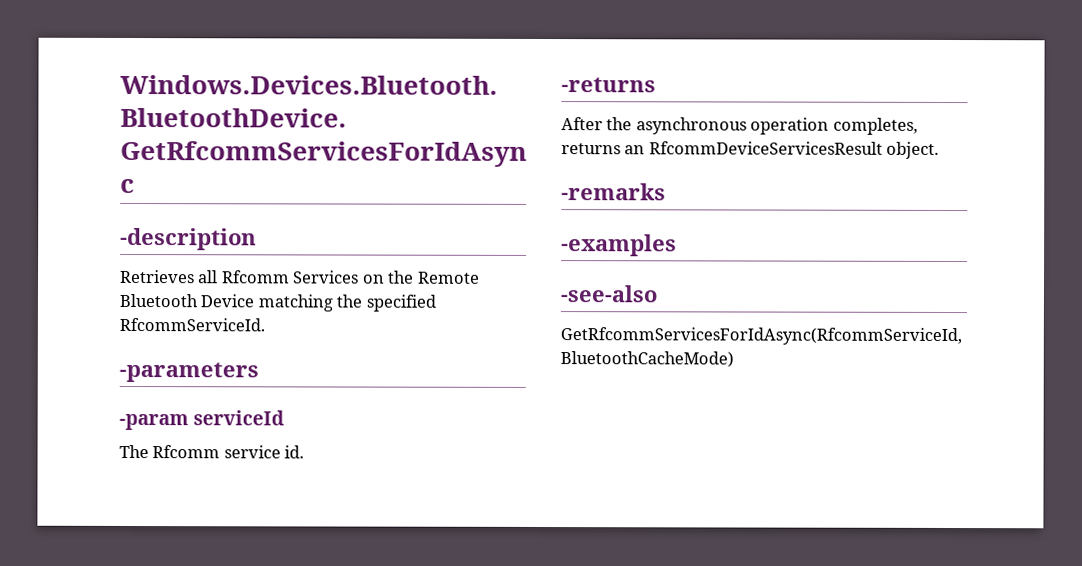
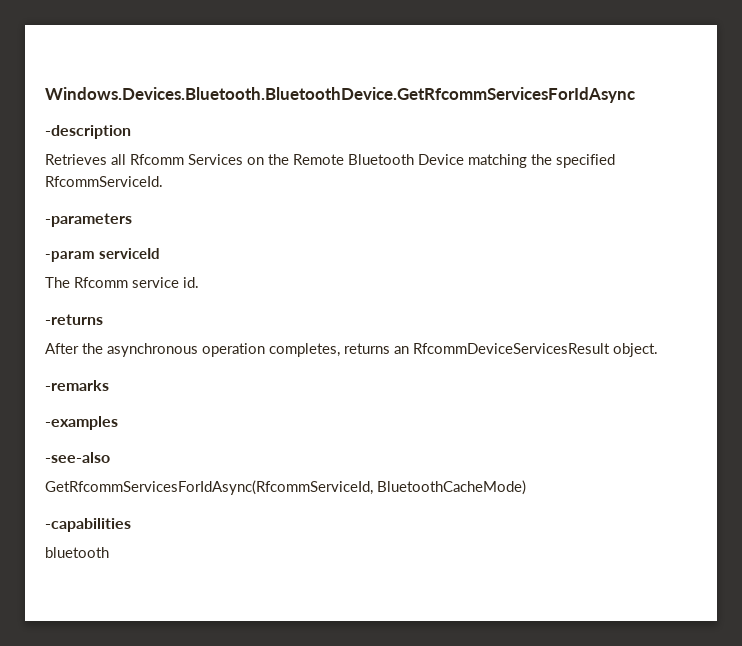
+ -capabilities
+ bluetooth

